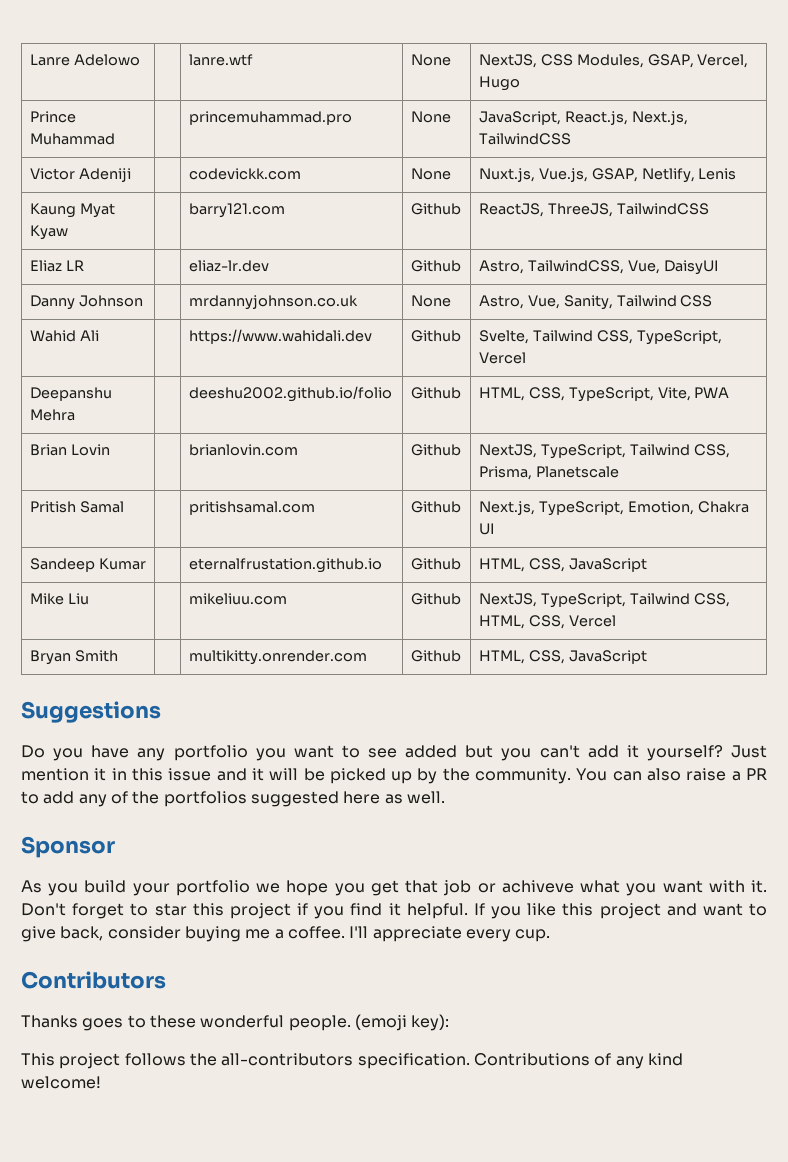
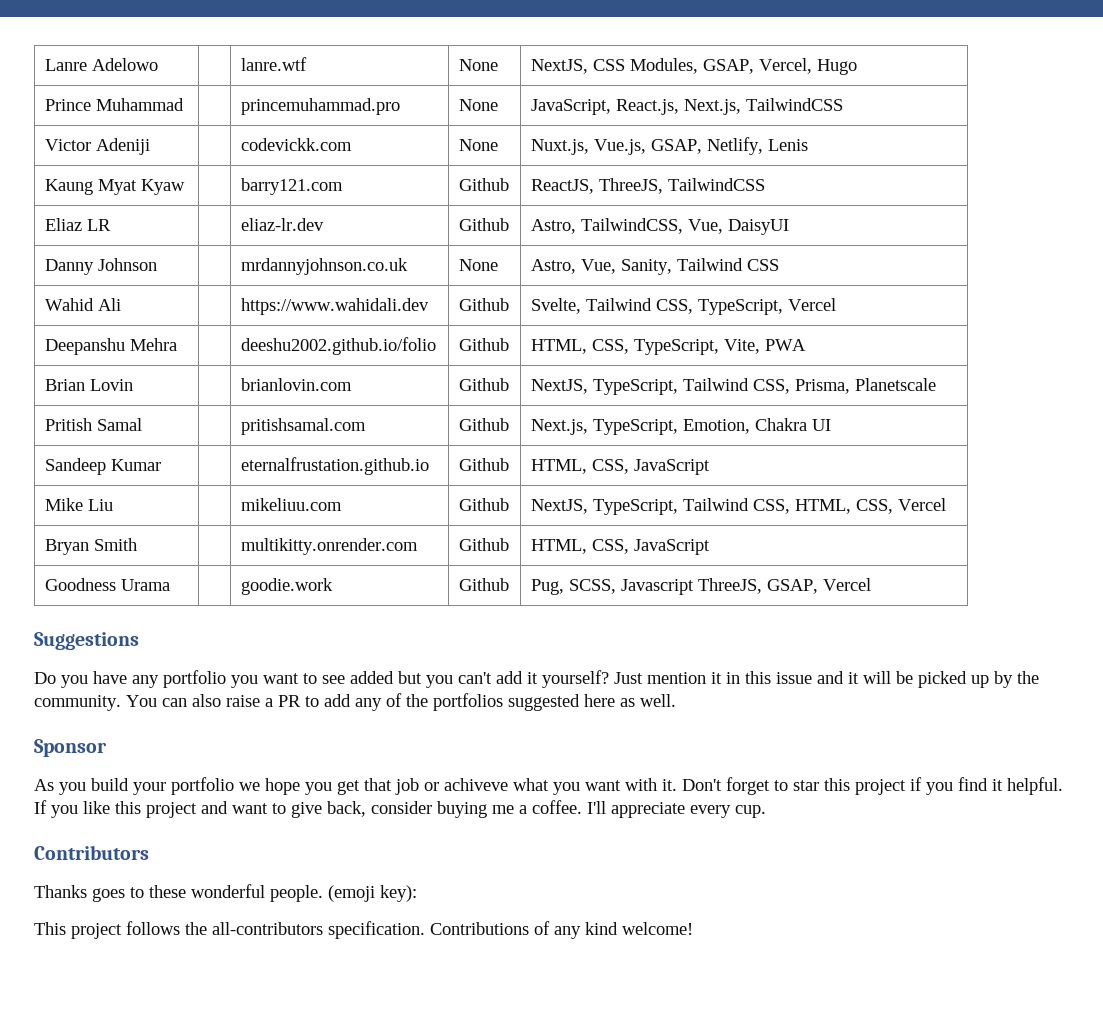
+ Goodness Urama | | goodie.work | Github | Pug, SCSS, Javascript ThreeJS, GSAP, Vercel

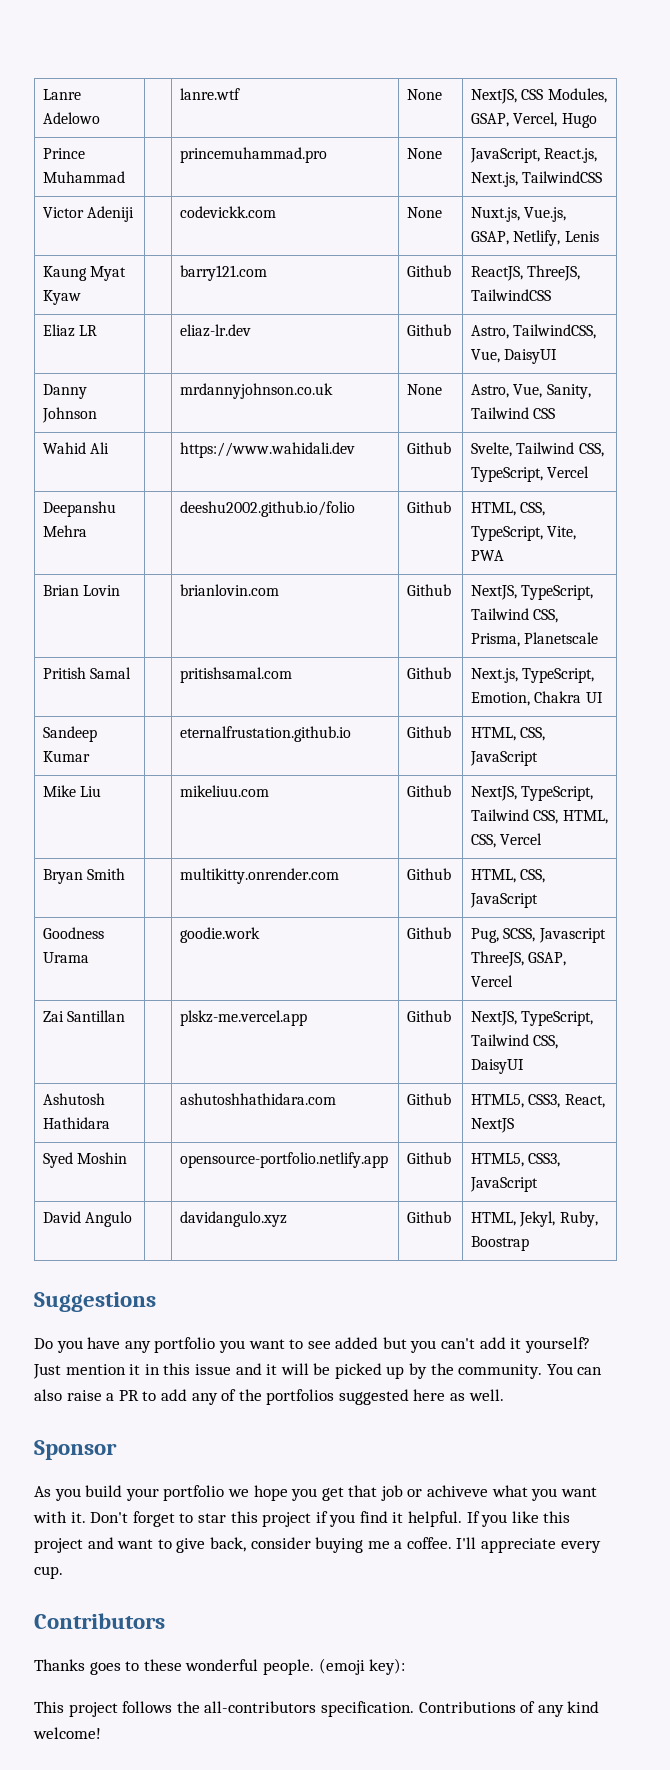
+ Zai Santillan | | plskz-me.vercel.app | Github | NextJS, TypeScript, Tailwind CSS, DaisyUI
+ Ashutosh Hathidara | | ashutoshhathidara.com | Github | HTML5, CSS3, React, NextJS
+ Syed Moshin | | opensource-portfolio.netlify.app | Github | HTML5, CSS3, JavaScript
+ David Angulo | | davidangulo.xyz | Github | HTML, Jekyl, Ruby, Boostrap

